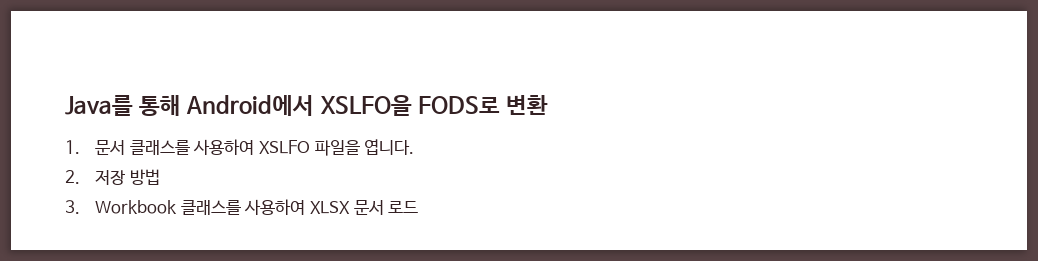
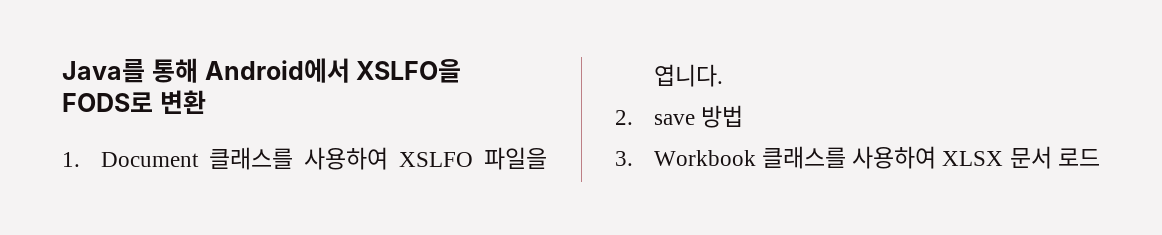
- 1. 문서 클래스를 사용하여 XSLFO 파일을 엽니다.
+ 1. Document 클래스를 사용하여 XSLFO 파일을 엽니다.
- 2. 저장 방법
+ 2. save 방법

